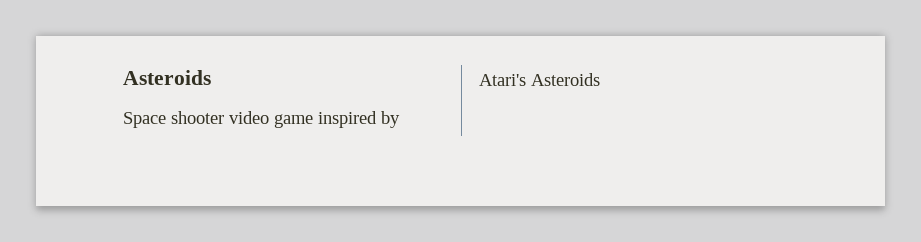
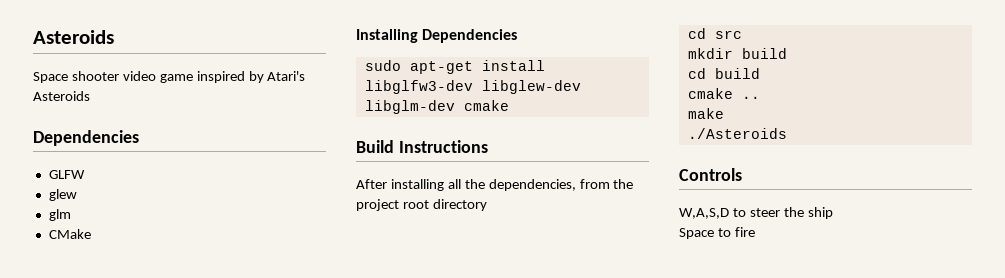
  Space shooter video game inspired by Atari's Asteroids
+ Dependencies
+ GLFW
+ glew
+ glm
+ CMake
+ Installing Dependencies
+ sudo apt-get install libglfw3-dev libglew-dev libglm-dev cmake
+ Build Instructions
+ After installing all the dependencies, from the project root directory
+ cd src
+ mkdir build
+ cd build
+ cmake ..
+ make
+ ./Asteroids
+ Controls
+ W,A,S,D to steer the ship
+ Space to fire

